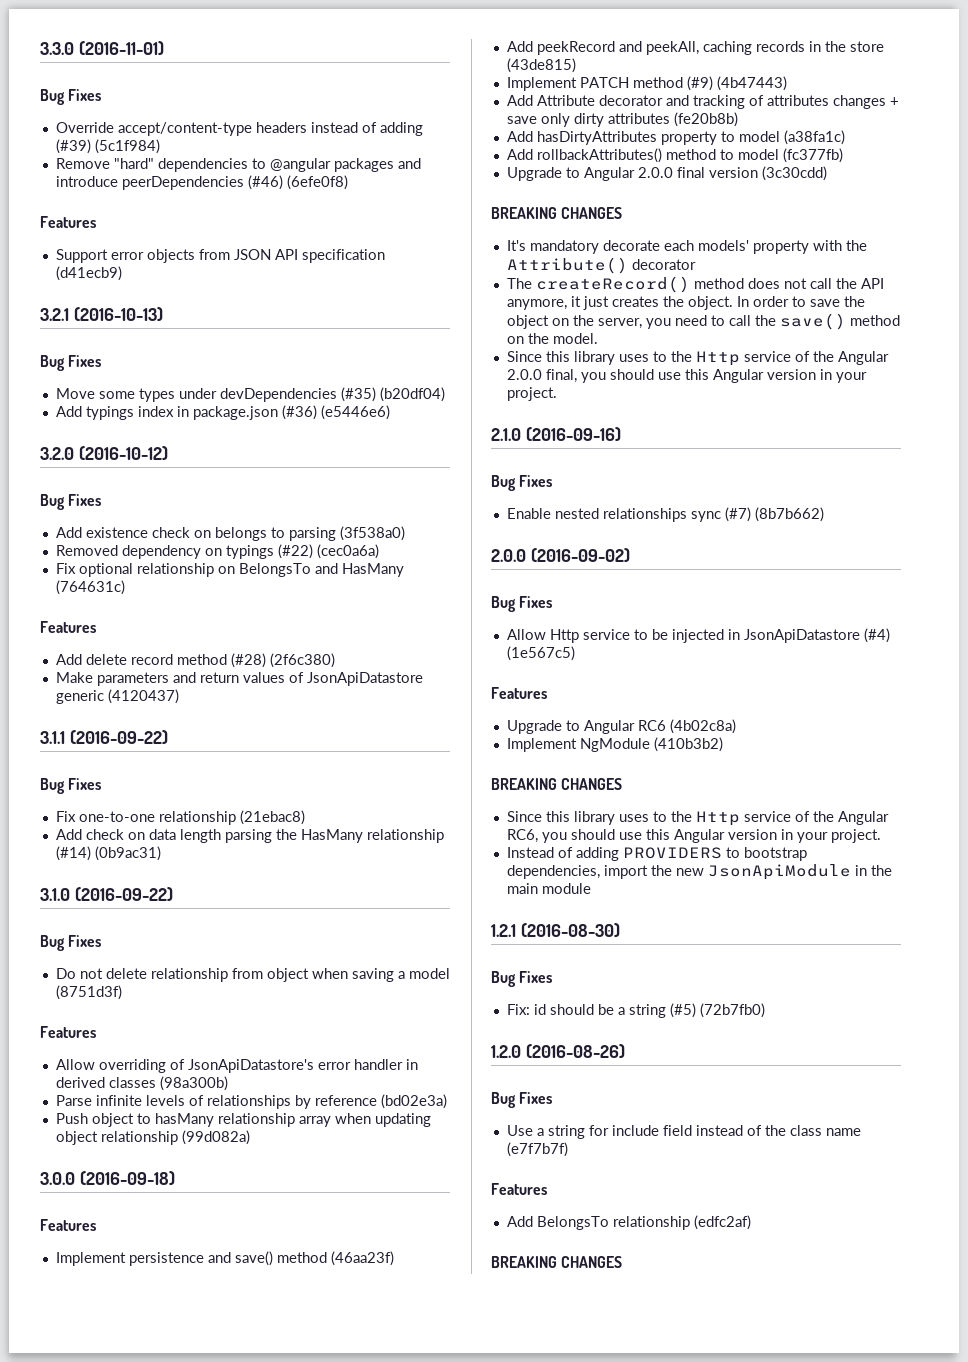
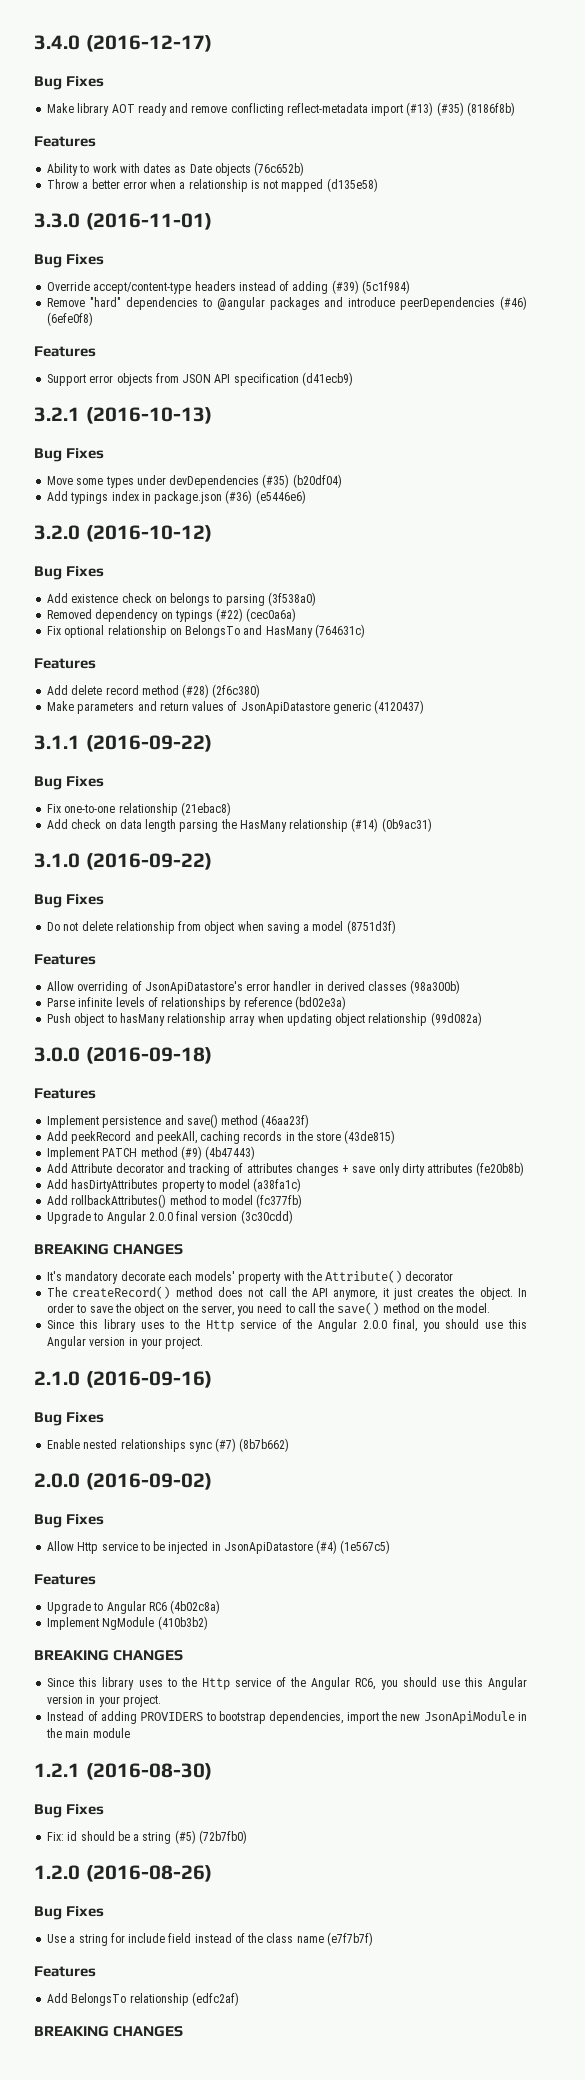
+ 3.4.0 (2016-12-17)
+ Bug Fixes
+ Make library AOT ready and remove conflicting reflect-metadata import (#13) (#35) (8186f8b)
+ Features
+ Ability to work with dates as Date objects (76c652b)
+ Throw a better error when a relationship is not mapped (d135e58)

